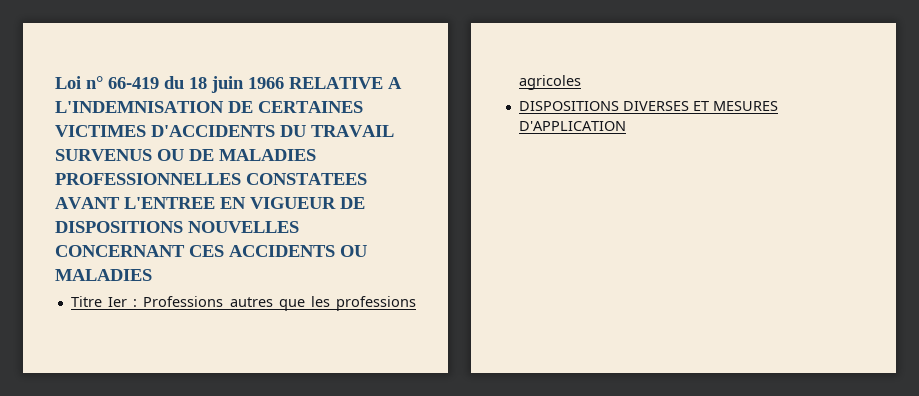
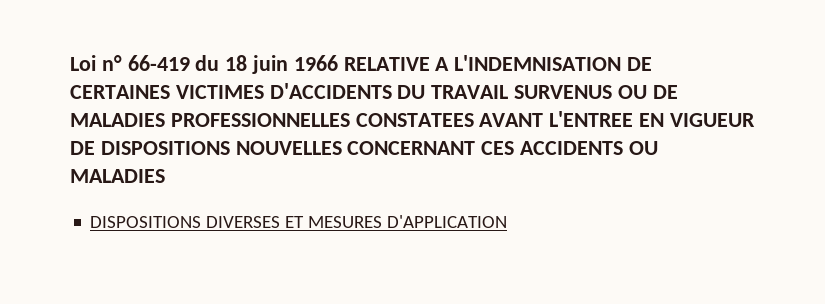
- Titre Ier : Professions autres que les professions agricoles

